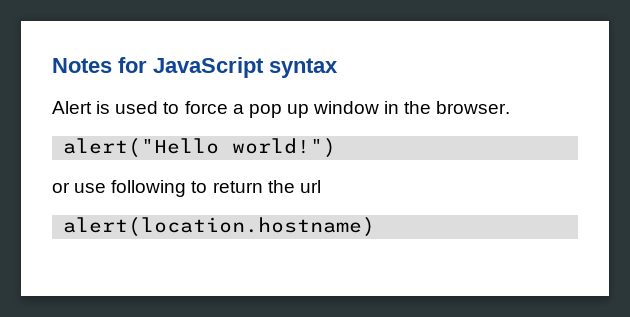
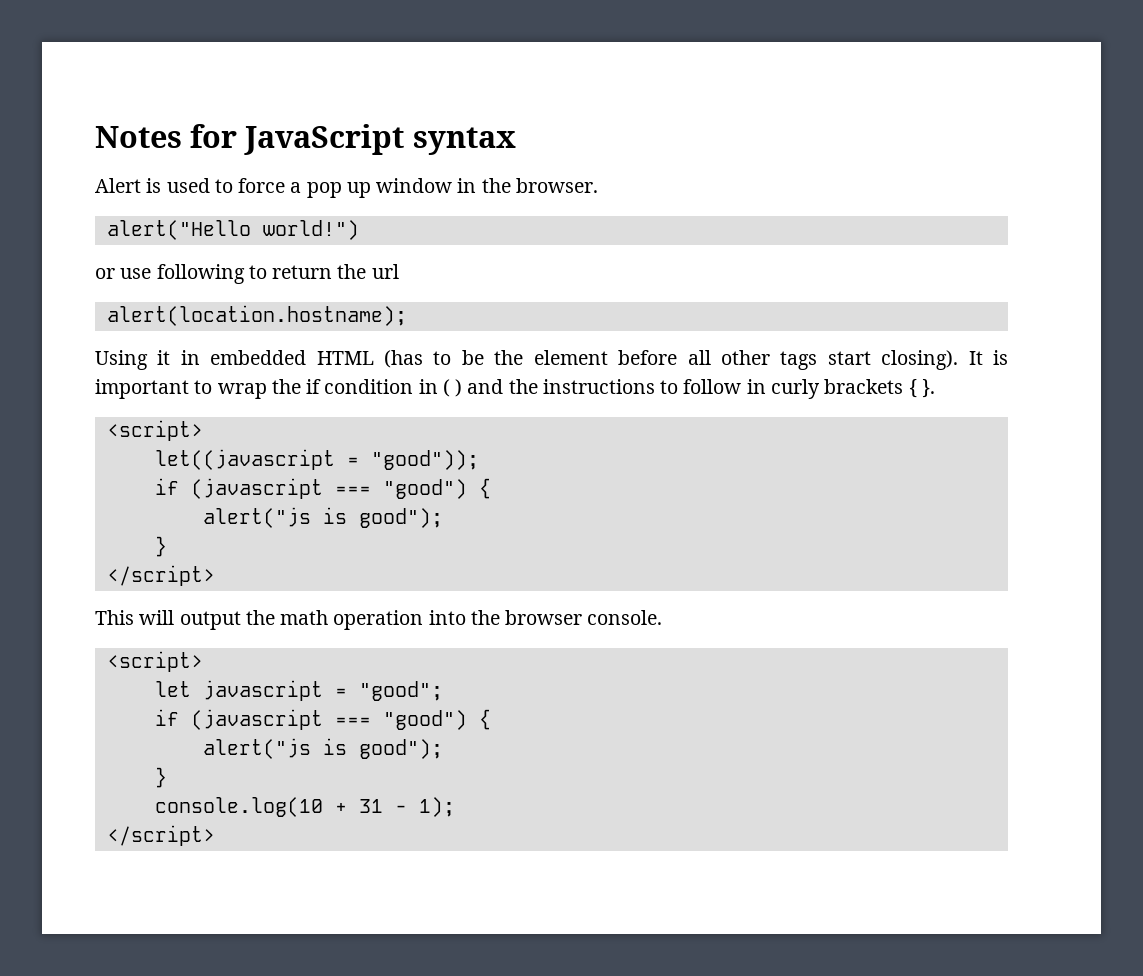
- alert(location.hostname)
+ alert(location.hostname);
+ Using it in embedded HTML (has to be the element before all other tags start closing). It is important to wrap the if condition in ( ) and the instructions to follow in curly brackets { }.
+ <script>
+ let((javascript = "good"));
+ if (javascript === "good") {
+ alert("js is good");
+ }
+ </script>
+ This will output the math operation into the browser console.
+ <script>
+ let javascript = "good";
+ if (javascript === "good") {
+ alert("js is good");
+ }
+ console.log(10 + 31 - 1);
+ </script>

